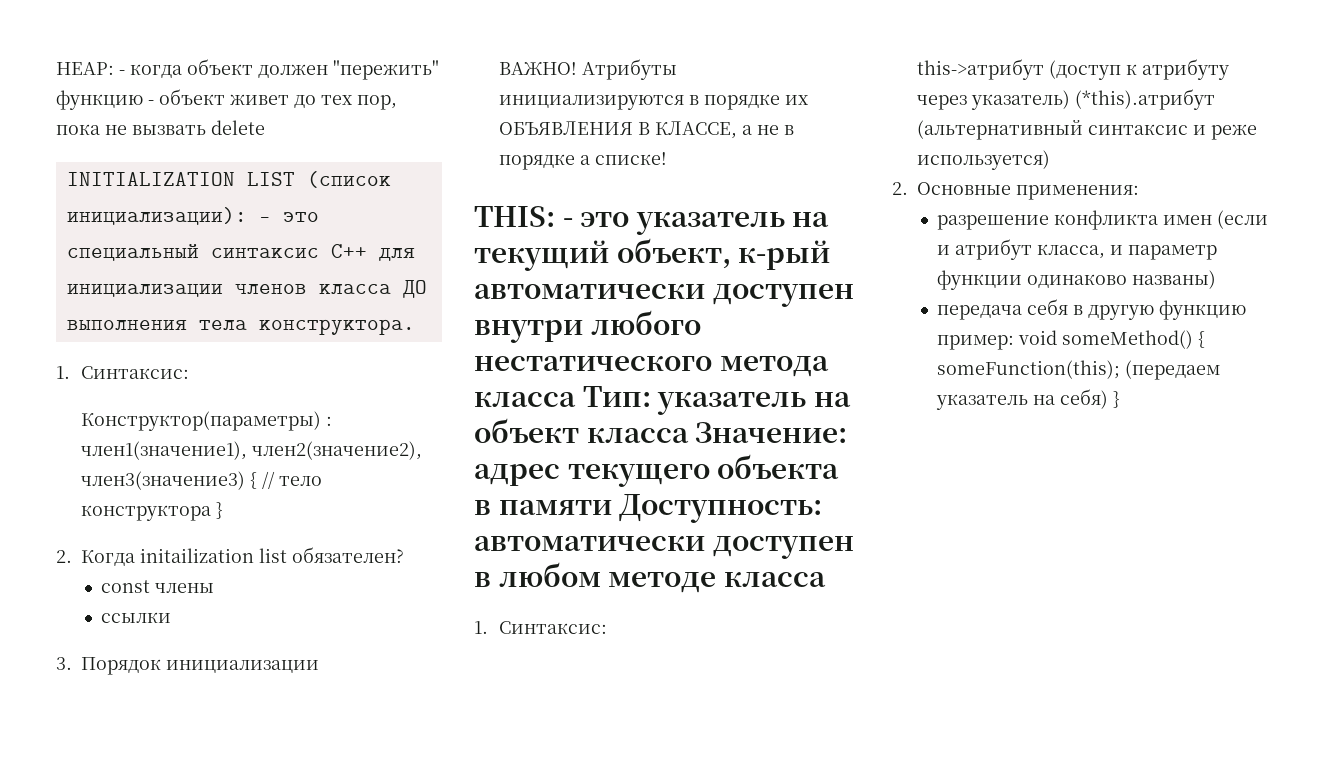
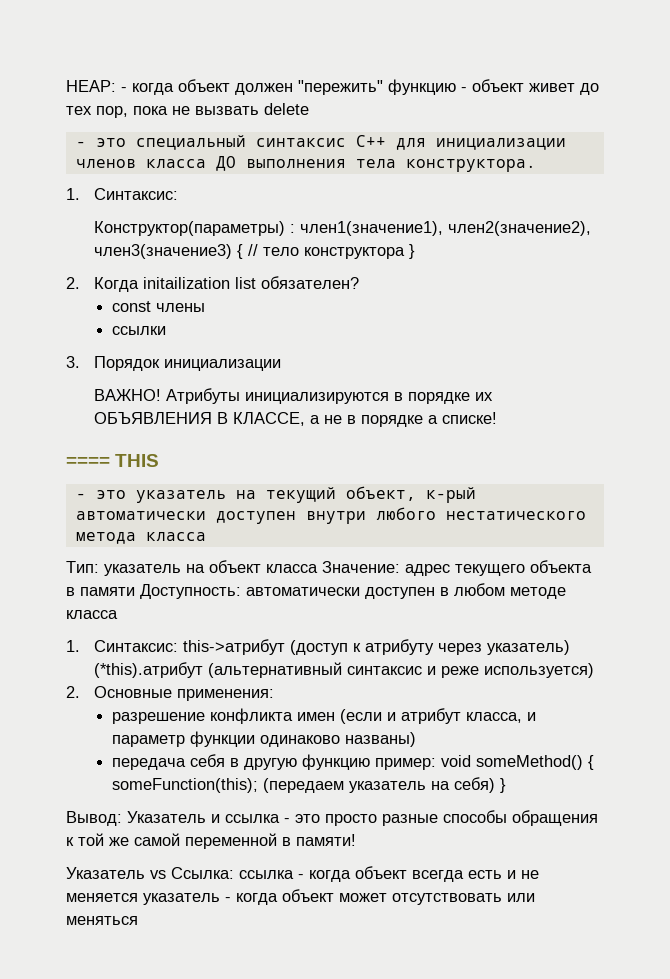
- INITIALIZATION LIST (список инициализации): - это специальный синтаксис С++ для инициализации членов класса ДО выполнения тела конструктора.
+ - это специальный синтаксис С++ для инициализации членов класса ДО выполнения тела конструктора.
- THIS: - это указатель на текущий объект, к-рый автоматически доступен внутри любого нестатического метода класса Тип: указатель на объект класса Значение: адрес текущего объекта в памяти Доступность: автоматически доступен в любом методе класса
- 1. Синтаксис:
- this->атрибут (доступ к атрибуту через указатель) (*this).атрибут (альтернативный синтаксис и реже используется)
+ ==== THIS
+ - это указатель на текущий объект, к-рый автоматически доступен внутри любого нестатического метода класса
+ Тип: указатель на объект класса Значение: адрес текущего объекта в памяти Доступность: автоматически доступен в любом методе класса
+ 1. Синтаксис: this->атрибут (доступ к атрибуту через указатель) (*this).атрибут (альтернативный синтаксис и реже используется)
+ Вывод: Указатель и ссылка - это просто разные способы обращения к той же самой переменной в памяти!
+ Указатель vs Ссылка: ссылка - когда объект всегда есть и не меняется указатель - когда объект может отсутствовать или меняться

